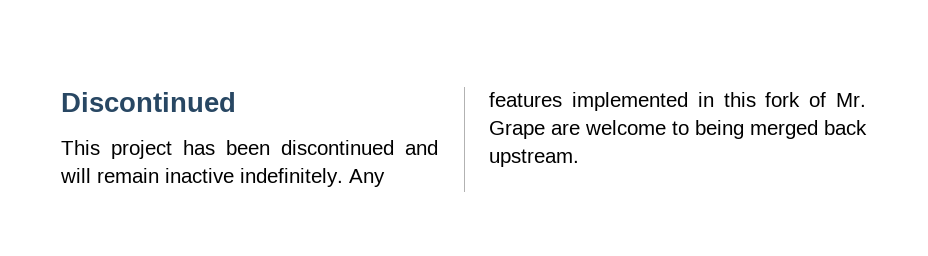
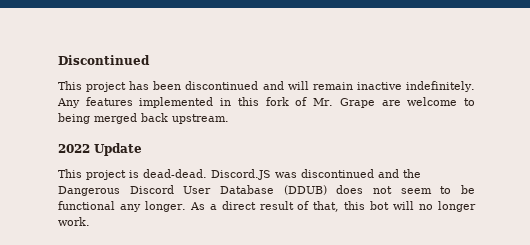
+ 2022 Update
+ This project is dead-dead. Discord.JS was discontinued and the Dangerous Discord User Database (DDUB) does not seem to be functional any longer. As a direct result of that, this bot will no longer work.

